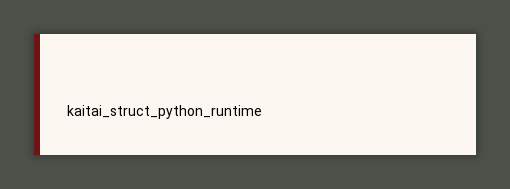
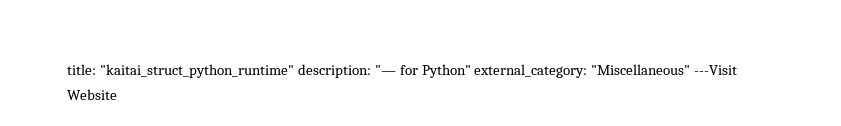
- kaitai_struct_python_runtime
+ title: "kaitai_struct_python_runtime" description: "— for Python" external_category: "Miscellaneous" ---Visit Website

